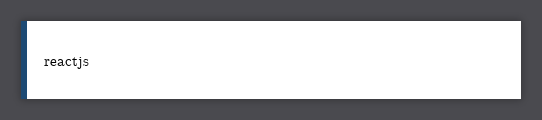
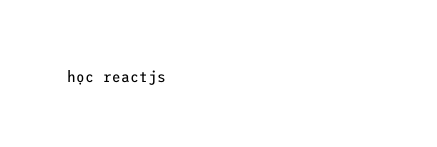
- reactjs
+ học reactjs

